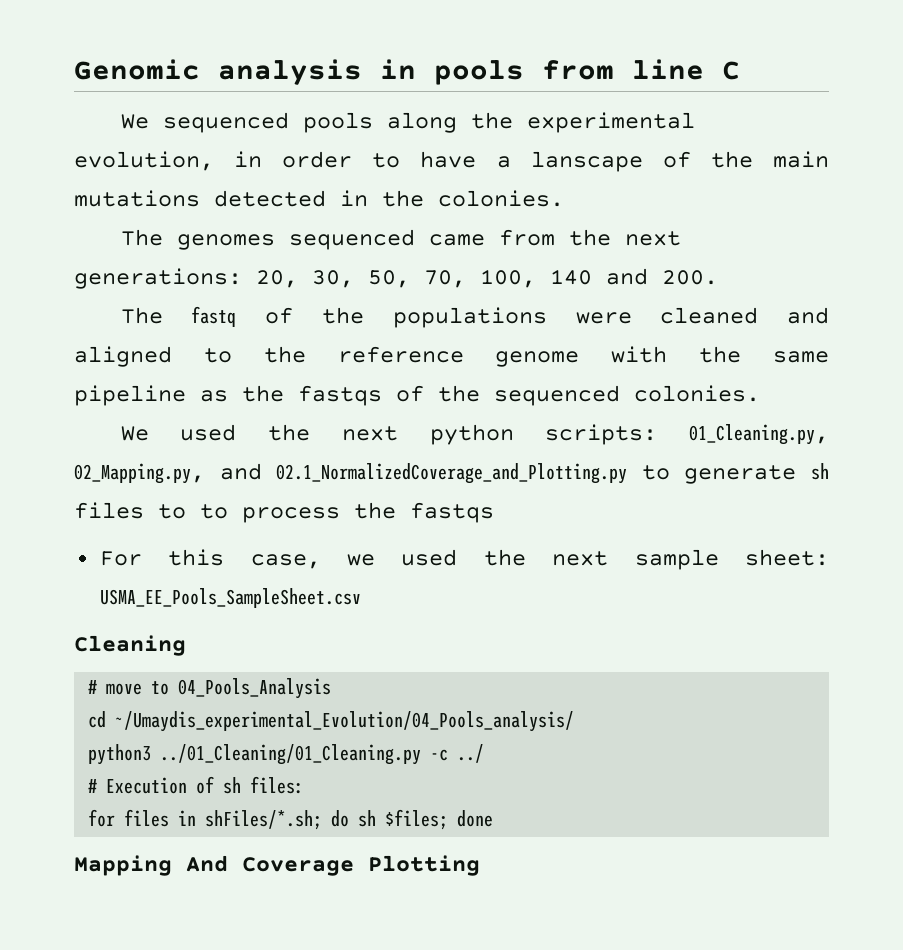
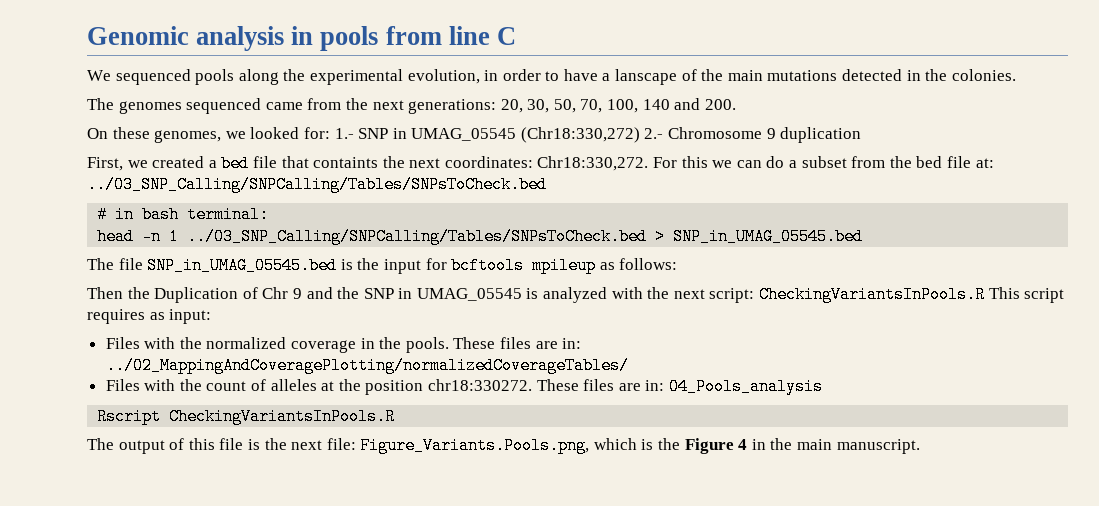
- The fastq of the populations were cleaned and aligned to the reference genome with the same pipeline as the fastqs of the sequenced colonies.
- We used the next python scripts: 01_Cleaning.py, 02_Mapping.py, and 02.1_NormalizedCoverage_and_Plotting.py to generate sh files to to process the fastqs
- For this case, we used the next sample sheet: USMA_EE_Pools_SampleSheet.csv
- Cleaning
- # move to 04_Pools_Analysis
- cd ~/Umaydis_experimental_Evolution/04_Pools_analysis/
- python3 ../01_Cleaning/01_Cleaning.py -c ../
- # Execution of sh files:
- for files in shFiles/*.sh; do sh $files; done
- Mapping And Coverage Plotting
+ On these genomes, we looked for: 1.- SNP in UMAG_05545 (Chr18:330,272) 2.- Chromosome 9 duplication
+ First, we created a bed file that containts the next coordinates: Chr18:330,272. For this we can do a subset from the bed file at: ../03_SNP_Calling/SNPCalling/Tables/SNPsToCheck.bed
+ # in bash terminal:
+ head -n 1 ../03_SNP_Calling/SNPCalling/Tables/SNPsToCheck.bed > SNP_in_UMAG_05545.bed
+ The file SNP_in_UMAG_05545.bed is the input for bcftools mpileup as follows:
+ Then the Duplication of Chr 9 and the SNP in UMAG_05545 is analyzed with the next script: CheckingVariantsInPools.R This script requires as input:
+ Files with the normalized coverage in the pools. These files are in: ../02_MappingAndCoveragePlotting/normalizedCoverageTables/
+ Files with the count of alleles at the position chr18:330272. These files are in: 04_Pools_analysis
+ Rscript CheckingVariantsInPools.R
+ The output of this file is the next file: Figure_Variants.Pools.png, which is the Figure 4 in the main manuscript.

